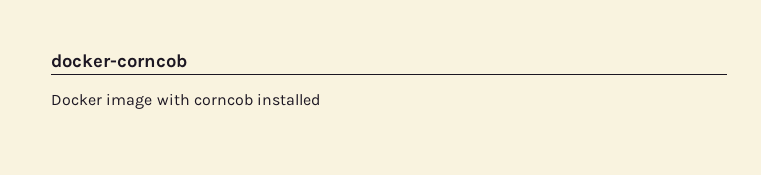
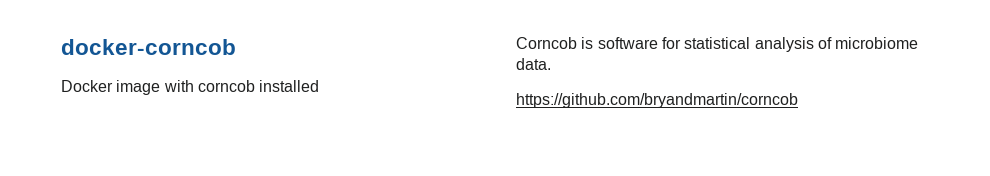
+ Corncob is software for statistical analysis of microbiome data.
+ https://github.com/bryandmartin/corncob

